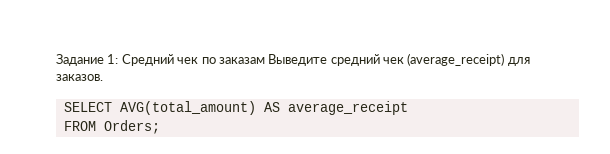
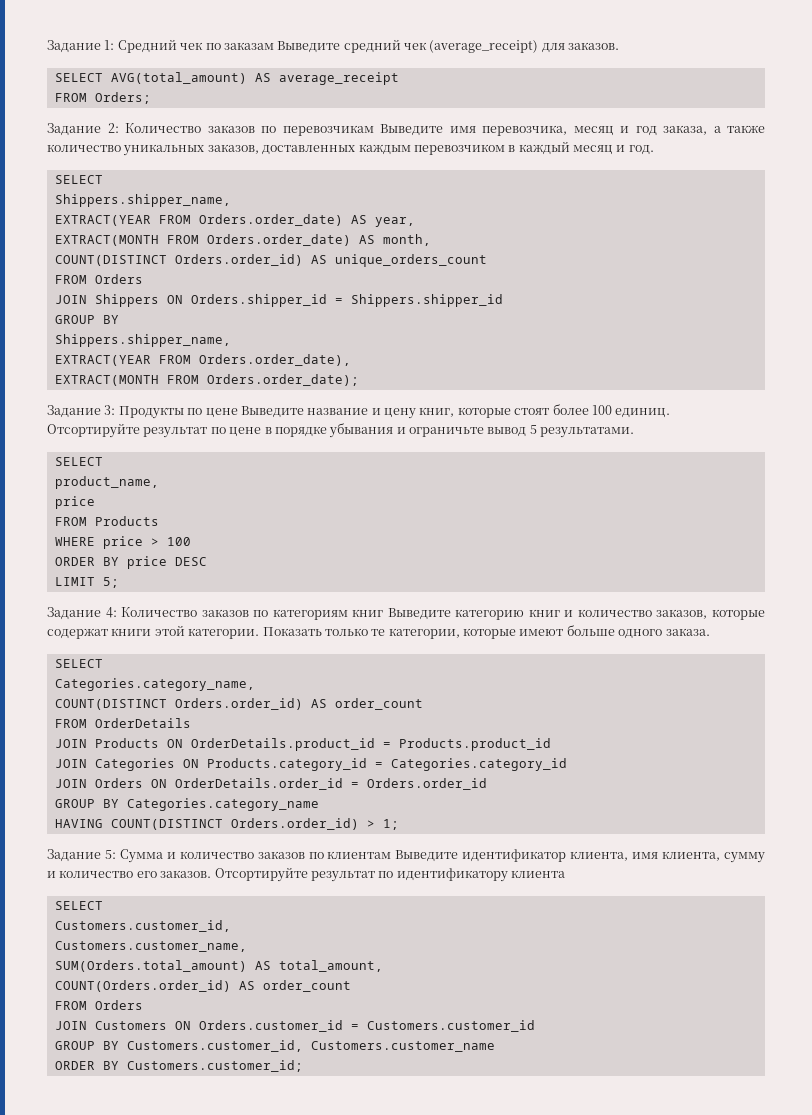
+ Задание 2: Количество заказов по перевозчикам Выведите имя перевозчика, месяц и год заказа, а также количество уникальных заказов, доставленных каждым перевозчиком в каждый месяц и год.
+ SELECT
+ Shippers.shipper_name,
+ EXTRACT(YEAR FROM Orders.order_date) AS year,
+ EXTRACT(MONTH FROM Orders.order_date) AS month,
+ COUNT(DISTINCT Orders.order_id) AS unique_orders_count
+ FROM Orders
+ JOIN Shippers ON Orders.shipper_id = Shippers.shipper_id
+ GROUP BY
+ Shippers.shipper_name,
+ EXTRACT(YEAR FROM Orders.order_date),
+ EXTRACT(MONTH FROM Orders.order_date);
+ Задание 3: Продукты по цене Выведите название и цену книг, которые стоят более 100 единиц. Отсортируйте результат по цене в порядке убывания и ограничьте вывод 5 результатами.
+ SELECT
+ product_name,
+ price
+ FROM Products
+ WHERE price > 100
+ ORDER BY price DESC
+ LIMIT 5;
+ Задание 4: Количество заказов по категориям книг Выведите категорию книг и количество заказов, которые содержат книги этой категории. Показать только те категории, которые имеют больше одного заказа.
+ SELECT
+ Categories.category_name,
+ COUNT(DISTINCT Orders.order_id) AS order_count
+ FROM OrderDetails
+ JOIN Products ON OrderDetails.product_id = Products.product_id
+ JOIN Categories ON Products.category_id = Categories.category_id
+ JOIN Orders ON OrderDetails.order_id = Orders.order_id
+ GROUP BY Categories.category_name
+ HAVING COUNT(DISTINCT Orders.order_id) > 1;
+ Задание 5: Сумма и количество заказов по клиентам Выведите идентификатор клиента, имя клиента, сумму и количество его заказов. Отсортируйте результат по идентификатору клиента
+ SELECT
+ Customers.customer_id,
+ Customers.customer_name,
+ SUM(Orders.total_amount) AS total_amount,
+ COUNT(Orders.order_id) AS order_count
+ FROM Orders
+ JOIN Customers ON Orders.customer_id = Customers.customer_id
+ GROUP BY Customers.customer_id, Customers.customer_name
+ ORDER BY Customers.customer_id;

